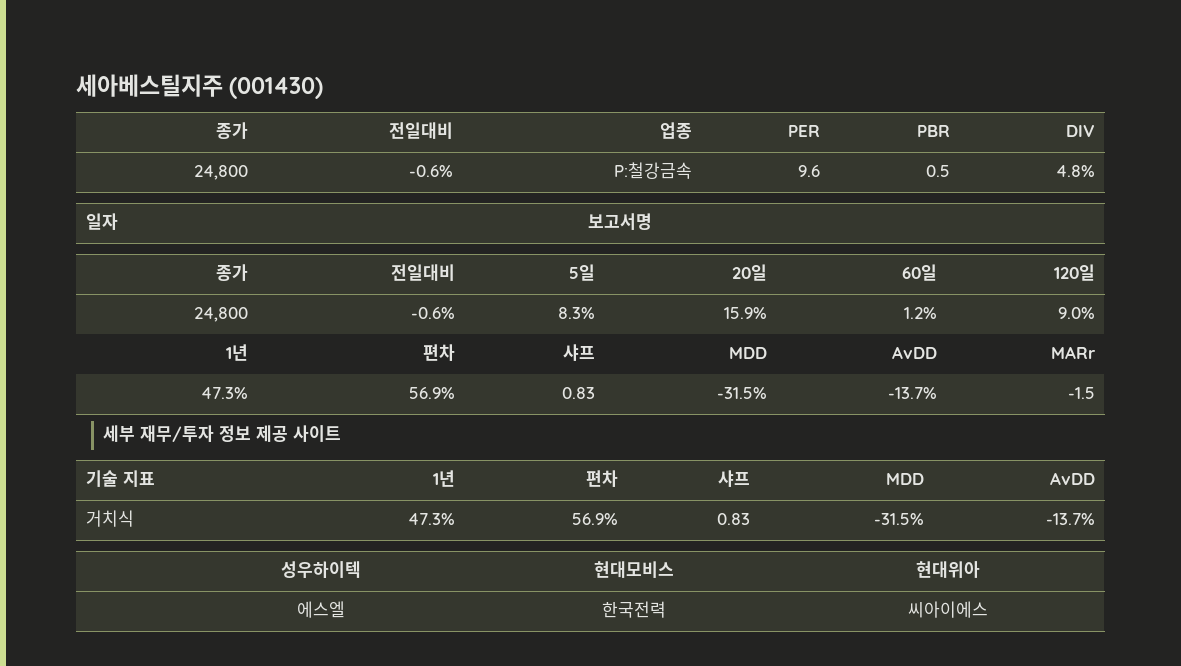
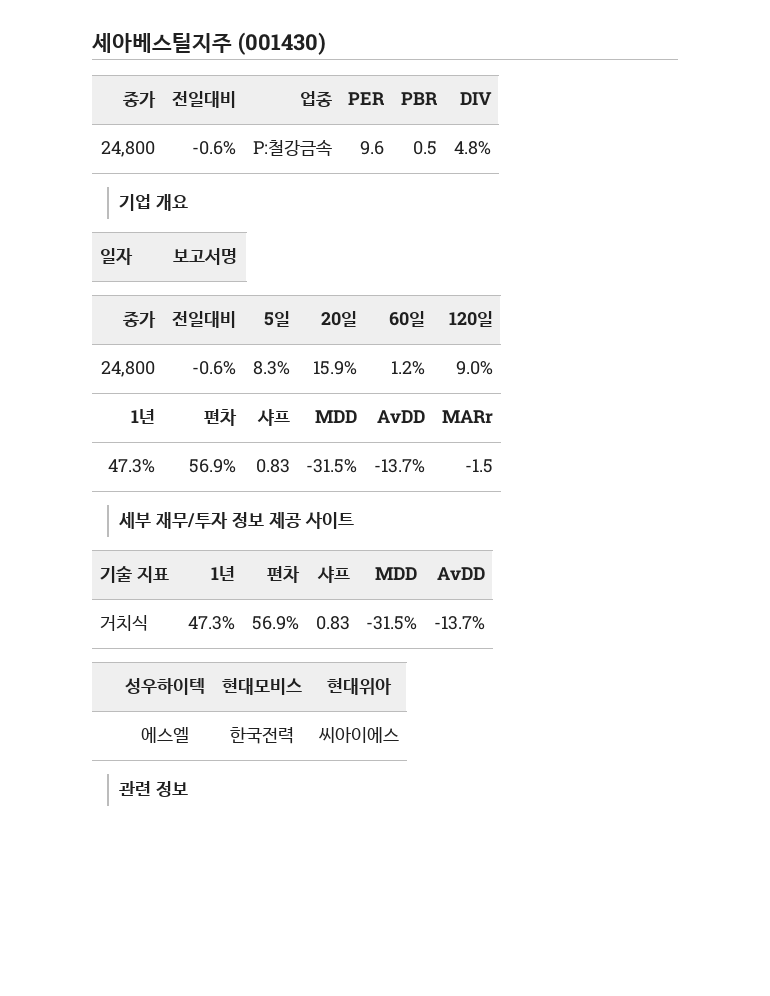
+ 기업 개요
+ 관련 정보

